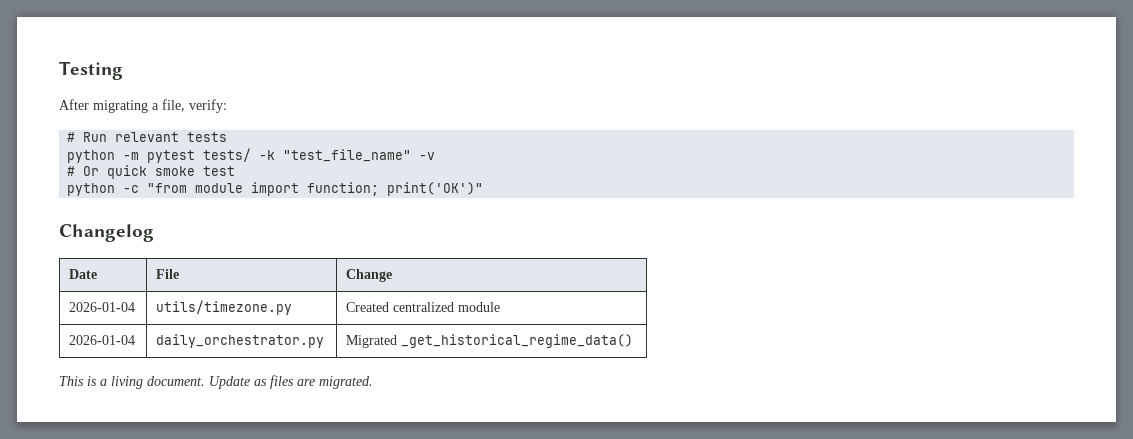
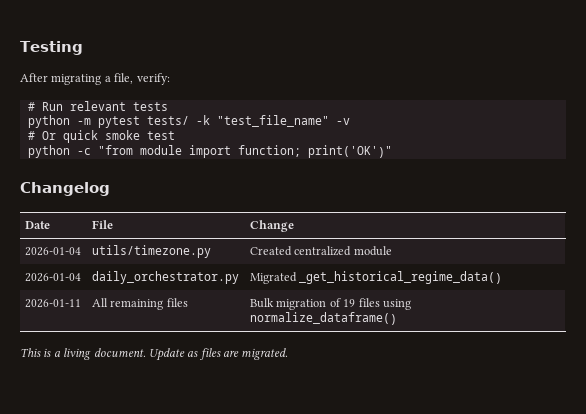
+ 2026-01-11 | All remaining files | Bulk migration of 19 files using normalize_dataframe()

